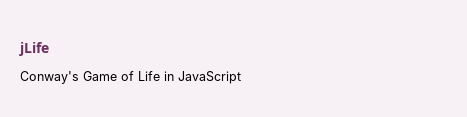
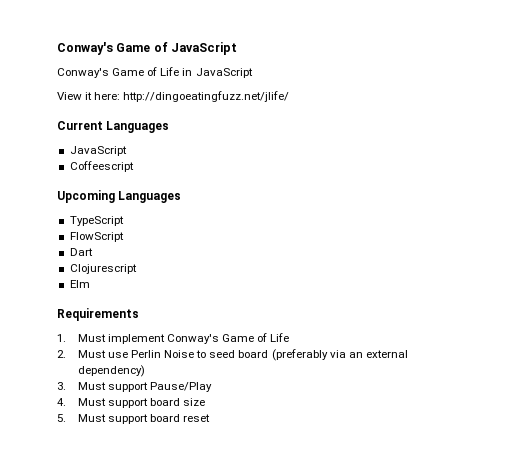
- jLife
+ Conway's Game of JavaScript
+ View it here: http://dingoeatingfuzz.net/jlife/
+ Current Languages
+ JavaScript
+ Coffeescript
+ Upcoming Languages
+ TypeScript
+ FlowScript
+ Dart
+ Clojurescript
+ Elm
+ Requirements
+ 1. Must implement Conway's Game of Life
+ 2. Must use Perlin Noise to seed board (preferably via an external dependency)
+ 3. Must support Pause/Play
+ 4. Must support board size
+ 5. Must support board reset

